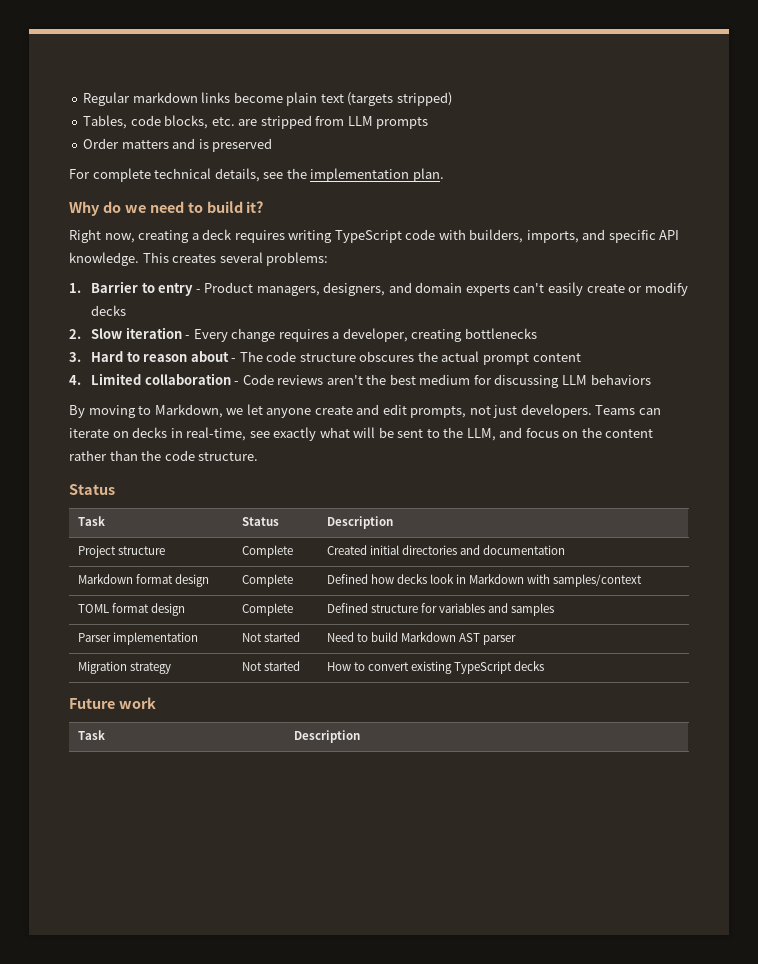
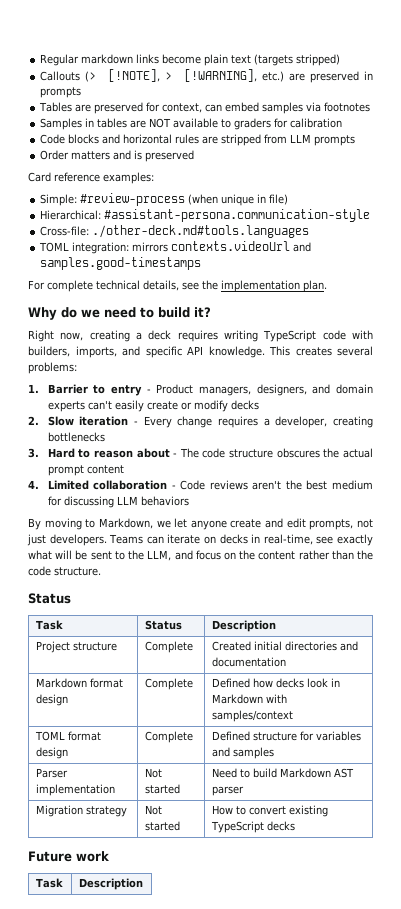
- Tables, code blocks, etc. are stripped from LLM prompts
+ Callouts (> [!NOTE], > [!WARNING], etc.) are preserved in prompts
+ Tables are preserved for context, can embed samples via footnotes
+ Samples in tables are NOT available to graders for calibration
+ Code blocks and horizontal rules are stripped from LLM prompts
+ Card reference examples:
+ Simple: #review-process (when unique in file)
+ Hierarchical: #assistant-persona.communication-style
+ Cross-file: ./other-deck.md#tools.languages
+ TOML integration: mirrors contexts.videoUrl and samples.good-timestamps

